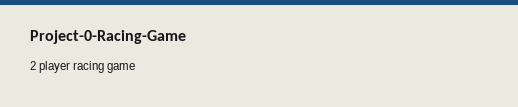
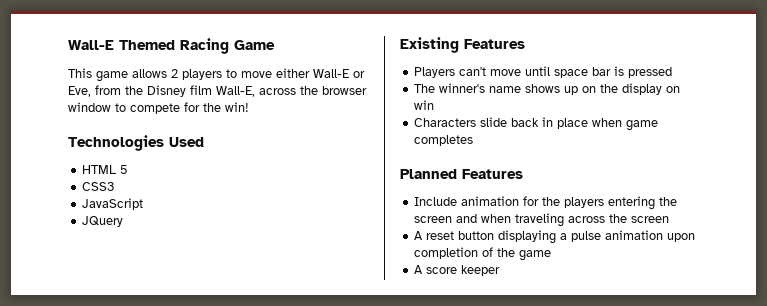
- Project-0-Racing-Game
- 2 player racing game
+ Wall-E Themed Racing Game
+ This game allows 2 players to move either Wall-E or Eve, from the Disney film Wall-E, across the browser window to compete for the win!
+ Technologies Used
+ HTML 5
+ CSS3
+ JavaScript
+ JQuery
+ Existing Features
+ Players can't move until space bar is pressed
+ The winner's name shows up on the display on win
+ Characters slide back in place when game completes
+ Planned Features
+ Include animation for the players entering the screen and when traveling across the screen
+ A reset button displaying a pulse animation upon completion of the game
+ A score keeper

